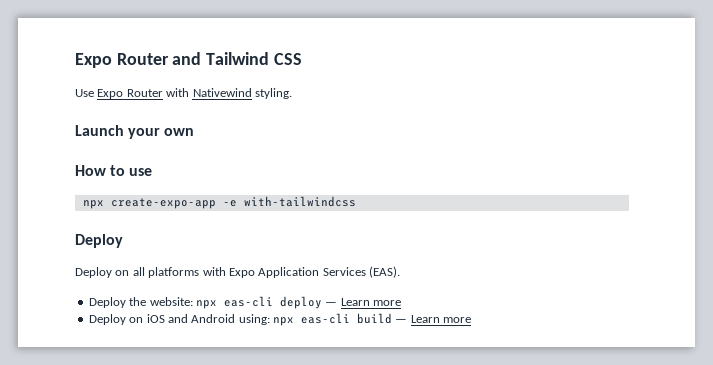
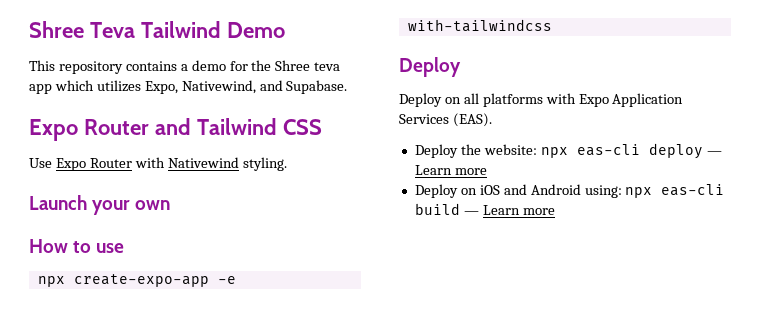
+ Shree Teva Tailwind Demo
+ This repository contains a demo for the Shree teva app which utilizes Expo, Nativewind, and Supabase.

